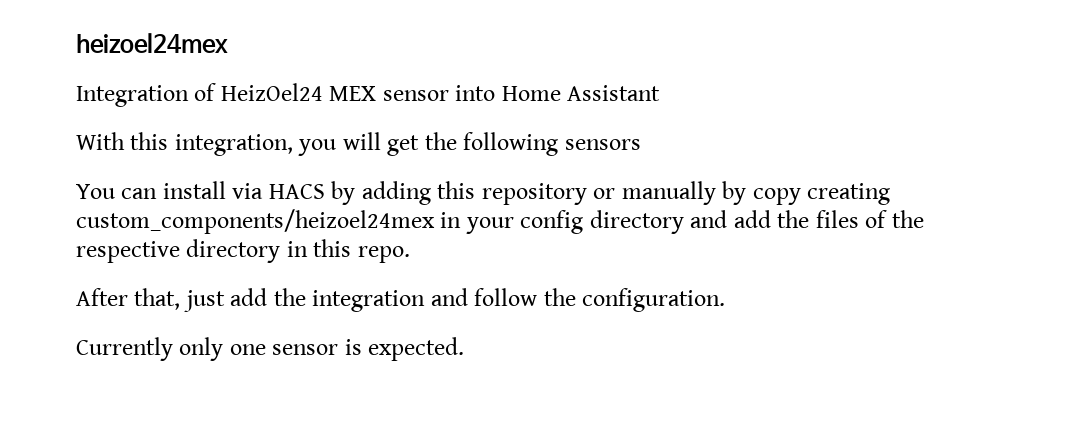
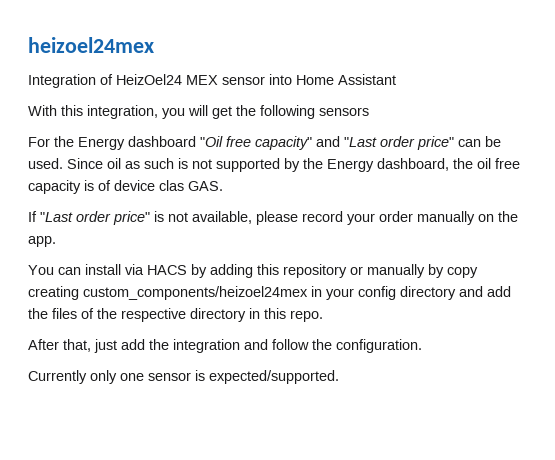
+ For the Energy dashboard "Oil free capacity" and "Last order price" can be used. Since oil as such is not supported by the Energy dashboard, the oil free capacity is of device clas GAS.
+ If "Last order price" is not available, please record your order manually on the app.
- Currently only one sensor is expected.
+ Currently only one sensor is expected/supported.

